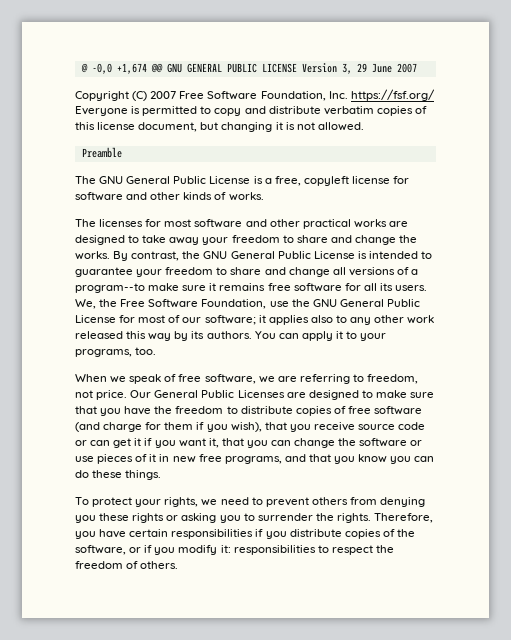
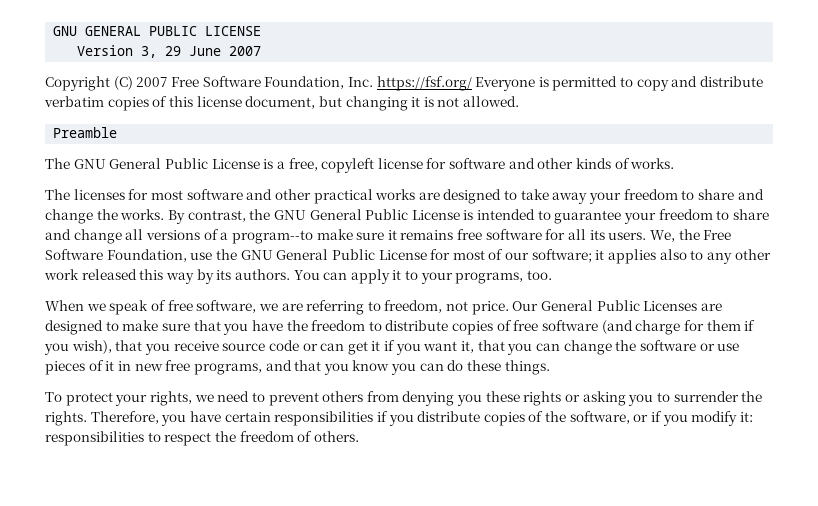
- @ -0,0 +1,674 @@ GNU GENERAL PUBLIC LICENSE Version 3, 29 June 2007
+ GNU GENERAL PUBLIC LICENSE
+ Version 3, 29 June 2007

